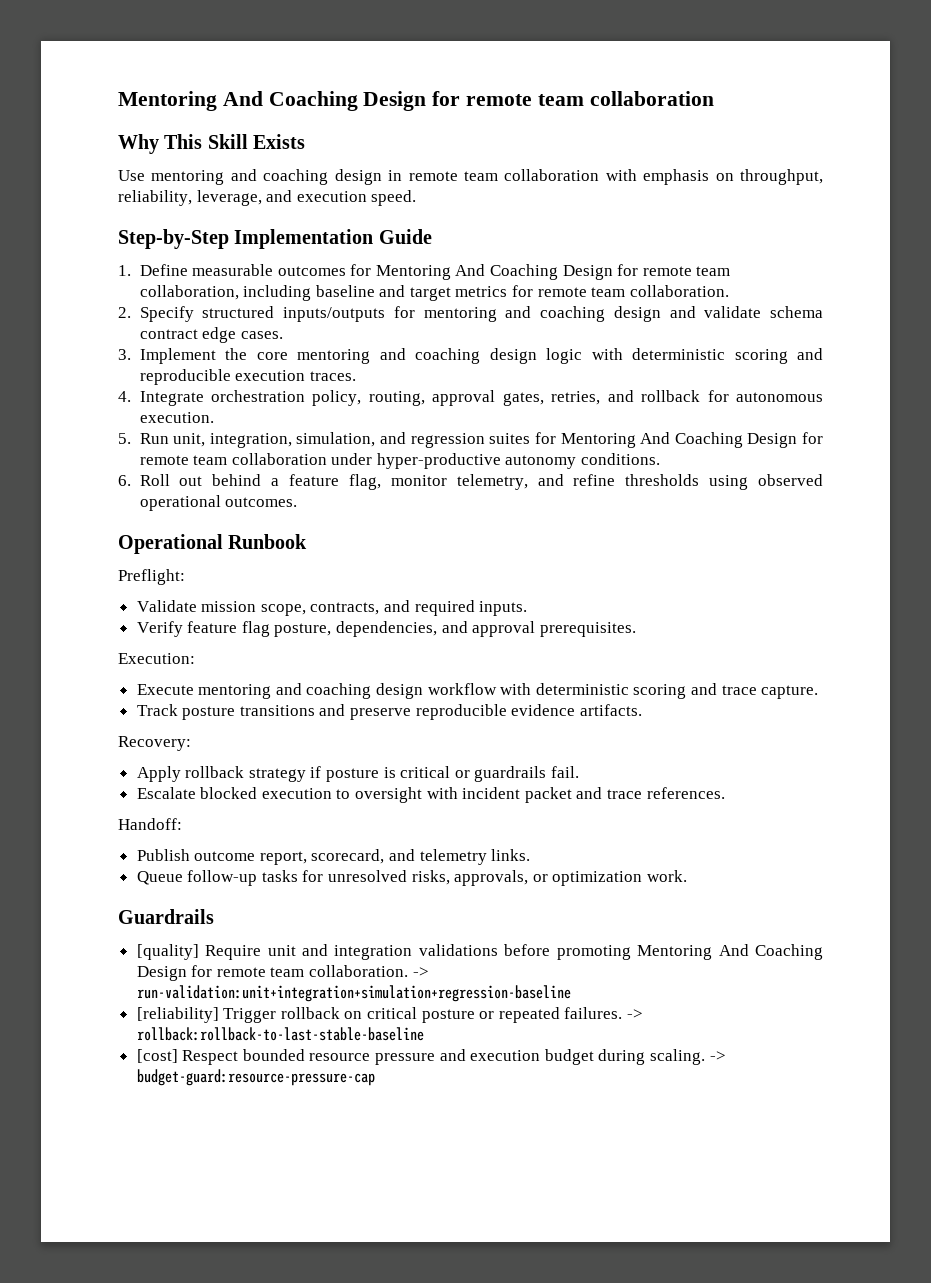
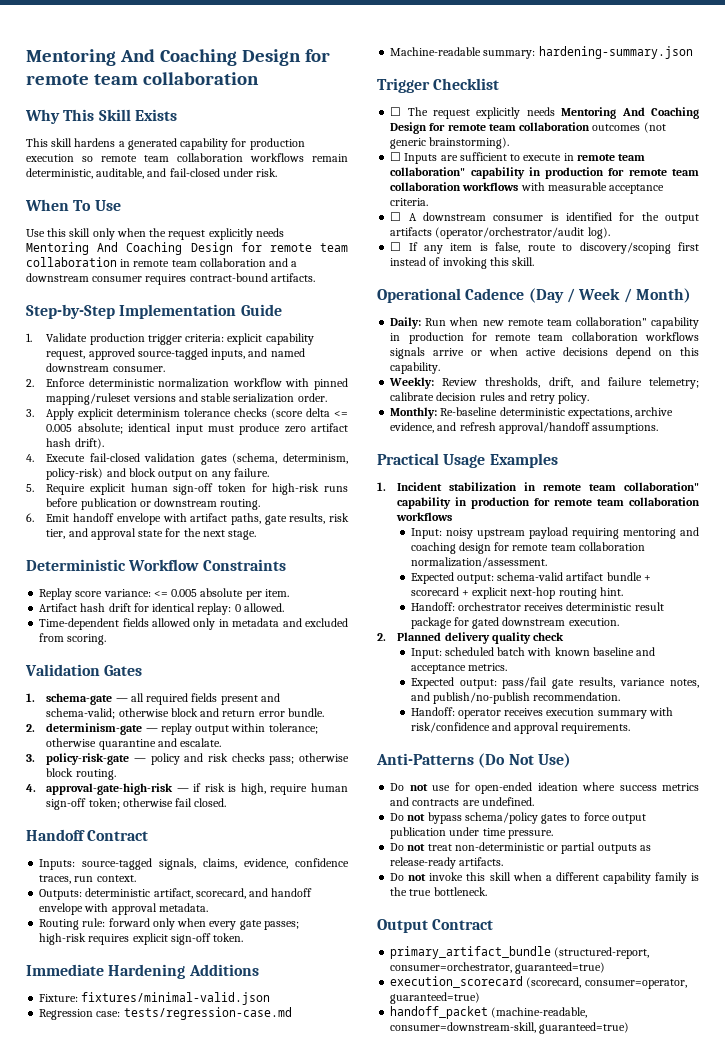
- Use mentoring and coaching design in remote team collaboration with emphasis on throughput, reliability, leverage, and execution speed.
+ This skill hardens a generated capability for production execution so remote team collaboration workflows remain deterministic, auditable, and fail-closed under risk.
+ When To Use
+ Use this skill only when the request explicitly needs Mentoring And Coaching Design for remote team collaboration in remote team collaboration and a downstream consumer requires contract-bound artifacts.
  Step-by-Step Implementation Guide
- 1. Define measurable outcomes for Mentoring And Coaching Design for remote team collaboration, including baseline and target metrics for remote team collaboration.
- 2. Specify structured inputs/outputs for mentoring and coaching design and validate schema contract edge cases.
- 3. Implement the core mentoring and coaching design logic with deterministic scoring and reproducible execution traces.
- 4. Integrate orchestration policy, routing, approval gates, retries, and rollback for autonomous execution.
- 5. Run unit, integration, simulation, and regression suites for Mentoring And Coaching Design for remote team collaboration under hyper-productive autonomy conditions.
- 6. Roll out behind a feature flag, monitor telemetry, and refine thresholds using observed operational outcomes.
- Operational Runbook
- Preflight:
- Validate mission scope, contracts, and required inputs.
- Verify feature flag posture, dependencies, and approval prerequisites.
- Execution:
- Execute mentoring and coaching design workflow with deterministic scoring and trace capture.
- Track posture transitions and preserve reproducible evidence artifacts.
- Recovery:
- Apply rollback strategy if posture is critical or guardrails fail.
- Escalate blocked execution to oversight with incident packet and trace references.
- Handoff:
- Publish outcome report, scorecard, and telemetry links.
- Queue follow-up tasks for unresolved risks, approvals, or optimization work.
- Guardrails
- [quality] Require unit and integration validations before promoting Mentoring And Coaching Design for remote team collaboration. -> run-validation:unit+integration+simulation+regression-baseline
- [reliability] Trigger rollback on critical posture or repeated failures. -> rollback:rollback-to-last-stable-baseline
- [cost] Respect bounded resource pressure and execution budget during scaling. -> budget-guard:resource-pressure-cap
+ 1. Validate production trigger criteria: explicit capability request, approved source-tagged inputs, and named downstream consumer.
+ 2. Enforce deterministic normalization workflow with pinned mapping/ruleset versions and stable serialization order.
+ 3. Apply explicit determinism tolerance checks (score delta <= 0.005 absolute; identical input must produce zero artifact hash drift).
+ 4. Execute fail-closed validation gates (schema, determinism, policy-risk) and block output on any failure.
+ 5. Require explicit human sign-off token for high-risk runs before publication or downstream routing.
+ 6. Emit handoff envelope with artifact paths, gate results, risk tier, and approval state for the next stage.
+ Deterministic Workflow Constraints
+ Replay score variance: <= 0.005 absolute per item.
+ Artifact hash drift for identical replay: 0 allowed.
+ Time-dependent fields allowed only in metadata and excluded from scoring.
+ Validation Gates
+ 1. schema-gate — all required fields present and schema-valid; otherwise block and return error bundle.
+ 2. determinism-gate — replay output within tolerance; otherwise quarantine and escalate.
+ 3. policy-risk-gate — policy and risk checks pass; otherwise block routing.
+ 4. approval-gate-high-risk — if risk is high, require human sign-off token; otherwise fail closed.
+ Handoff Contract
+ Inputs: source-tagged signals, claims, evidence, confidence traces, run context.
+ Outputs: deterministic artifact, scorecard, and handoff envelope with approval metadata.
+ Routing rule: forward only when every gate passes; high-risk requires explicit sign-off token.
+ Immediate Hardening Additions
+ Fixture: fixtures/minimal-valid.json
+ Regression case: tests/regression-case.md
+ Machine-readable summary: hardening-summary.json
+ Trigger Checklist
+ ☐ The request explicitly needs Mentoring And Coaching Design for remote team collaboration outcomes (not generic brainstorming).
+ ☐ Inputs are sufficient to execute in remote team collaboration" capability in production for remote team collaboration workflows with measurable acceptance criteria.
+ ☐ A downstream consumer is identified for the output artifacts (operator/orchestrator/audit log).
+ ☐ If any item is false, route to discovery/scoping first instead of invoking this skill.
+ Operational Cadence (Day / Week / Month)
+ Daily: Run when new remote team collaboration" capability in production for remote team collaboration workflows signals arrive or when active decisions depend on this capability.
+ Weekly: Review thresholds, drift, and failure telemetry; calibrate decision rules and retry policy.
+ Monthly: Re-baseline deterministic expectations, archive evidence, and refresh approval/handoff assumptions.
+ Practical Usage Examples
+ 1. Incident stabilization in remote team collaboration" capability in production for remote team collaboration workflows
+ Input: noisy upstream payload requiring mentoring and coaching design for remote team collaboration normalization/assessment.
+ Expected output: schema-valid artifact bundle + scorecard + explicit next-hop routing hint.
+ Handoff: orchestrator receives deterministic result package for gated downstream execution.
+ 2. Planned delivery quality check
+ Input: scheduled batch with known baseline and acceptance metrics.
+ Expected output: pass/fail gate results, variance notes, and publish/no-publish recommendation.
+ Handoff: operator receives execution summary with risk/confidence and approval requirements.
+ Anti-Patterns (Do Not Use)
+ Do not use for open-ended ideation where success metrics and contracts are undefined.
+ Do not bypass schema/policy gates to force output publication under time pressure.
+ Do not treat non-deterministic or partial outputs as release-ready artifacts.
+ Do not invoke this skill when a different capability family is the true bottleneck.
+ Output Contract
+ primary_artifact_bundle (structured-report, consumer=orchestrator, guaranteed=true)
+ execution_scorecard (scorecard, consumer=operator, guaranteed=true)
+ handoff_packet (machine-readable, consumer=downstream-skill, guaranteed=true)

